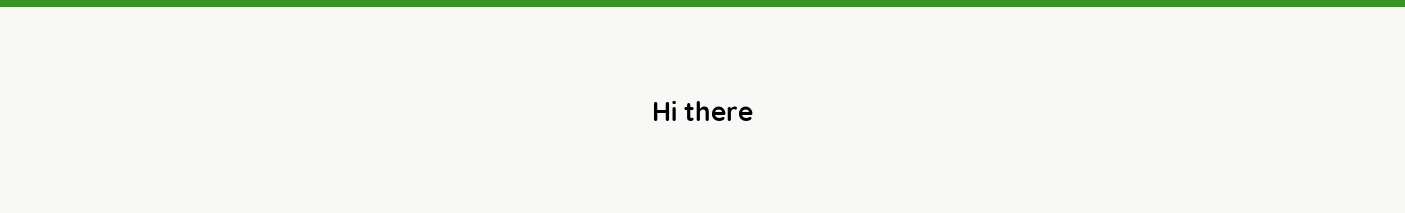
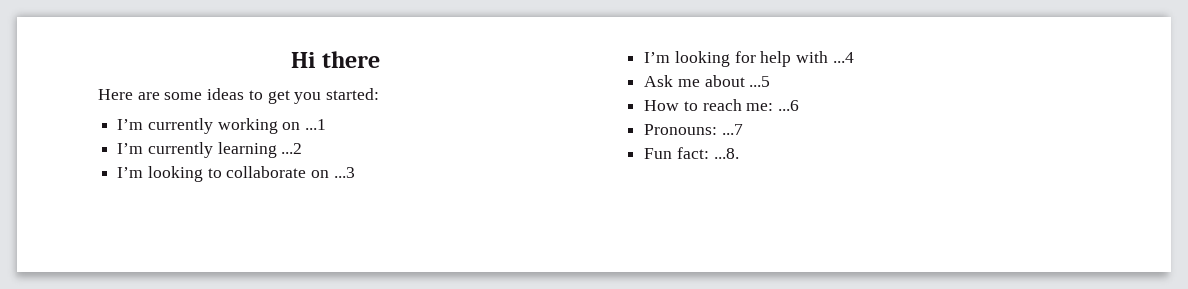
+ Here are some ideas to get you started:
+ I’m currently working on ...1
+ I’m currently learning ...2
+ I’m looking to collaborate on ...3
+ I’m looking for help with ...4
+ Ask me about ...5
+ How to reach me: ...6
+ Pronouns: ...7
+ Fun fact: ...8.

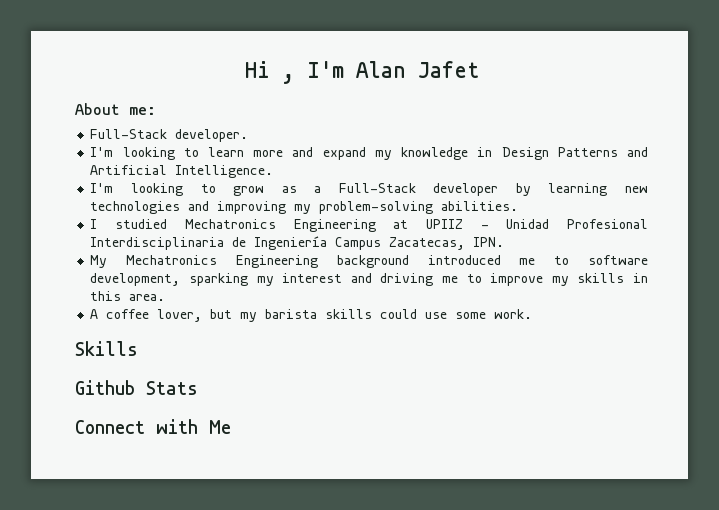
- Hi there
- Here are some ideas to get you started:
- I’m currently working on ...1
- I’m currently learning ...2
- I’m looking to collaborate on ...3
- I’m looking for help with ...4
- Ask me about ...5
- How to reach me: ...6
- Pronouns: ...7
- Fun fact: ...8.
+ Hi , I'm Alan Jafet
+ About me:
+ Full-Stack developer.
+ I'm looking to learn more and expand my knowledge in Design Patterns and Artificial Intelligence.
+ I'm looking to grow as a Full-Stack developer by learning new technologies and improving my problem-solving abilities.
+ I studied Mechatronics Engineering at UPIIZ - Unidad Profesional Interdisciplinaria de Ingeniería Campus Zacatecas, IPN.
+ My Mechatronics Engineering background introduced me to software development, sparking my interest and driving me to improve my skills in this area.
+ A coffee lover, but my barista skills could use some work.
+ Skills
+ Github Stats
+ Connect with Me

